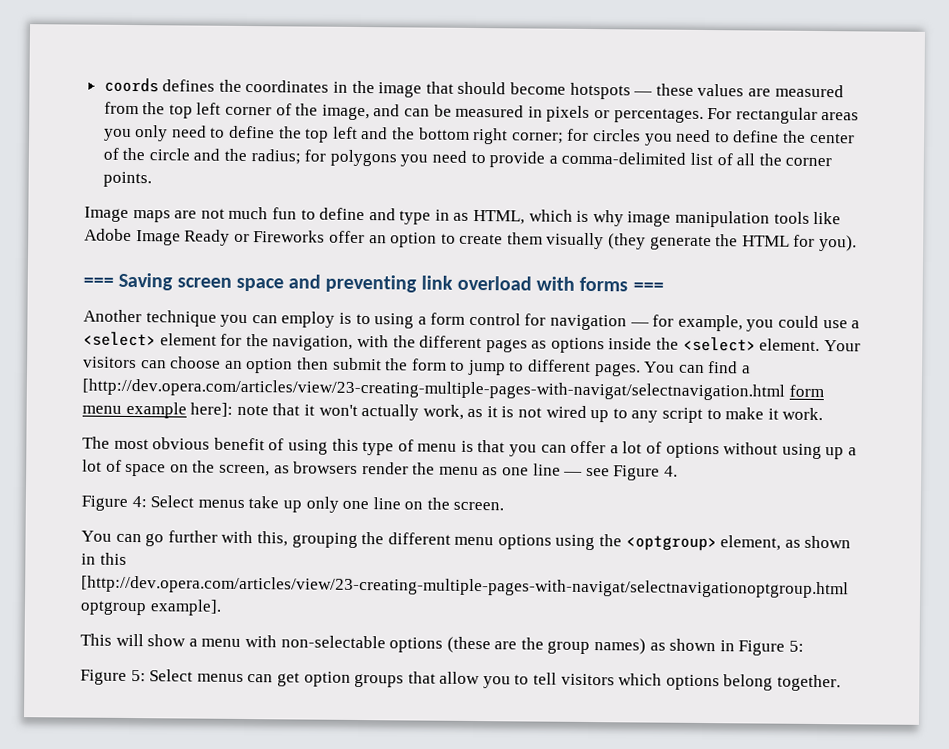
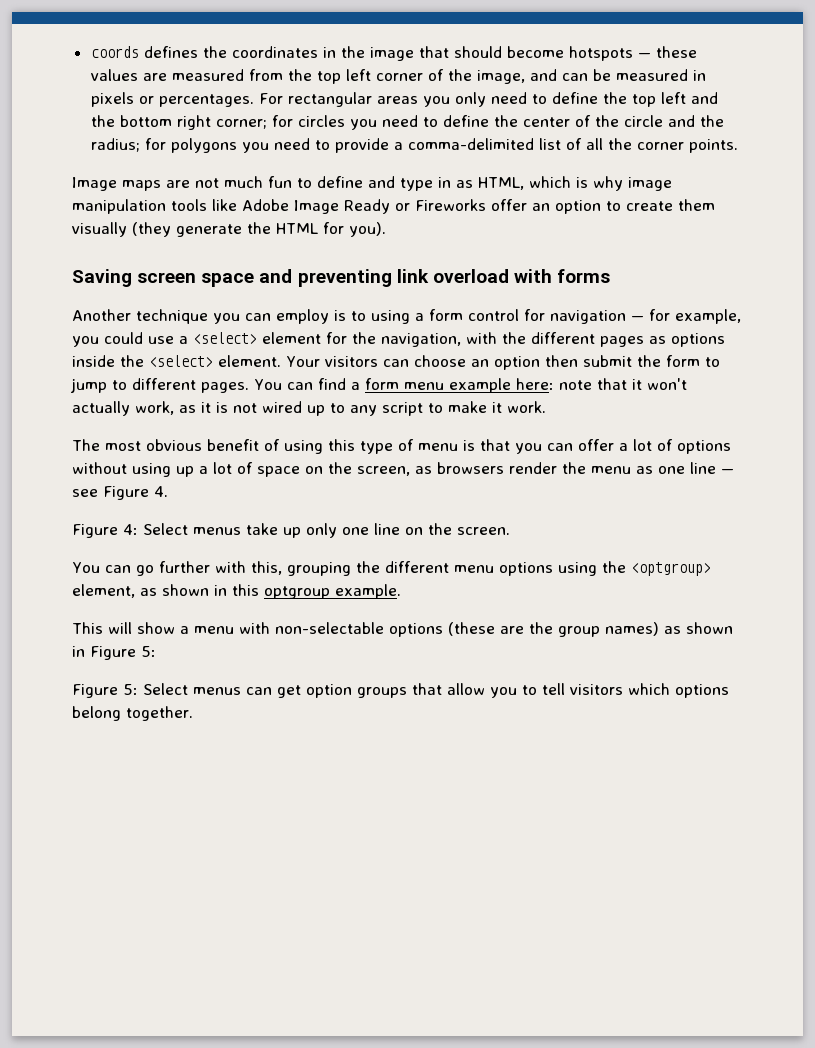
- === Saving screen space and preventing link overload with forms ===
+ Saving screen space and preventing link overload with forms
- You can find a [http://dev.opera.com/articles/view/23-creating-multiple-pages-with-navigat/selectnavigation.html form menu example here]: note that it won't actually work, as it is not wired up to any script to make it work.
+ You can find a form menu example here: note that it won't actually work, as it is not wired up to any script to make it work.
- You can go further with this, grouping the different menu options using the <optgroup> element, as shown in this [http://dev.opera.com/articles/view/23-creating-multiple-pages-with-navigat/selectnavigationoptgroup.html optgroup example].
+ You can go further with this, grouping the different menu options using the <optgroup> element, as shown in this optgroup example.

